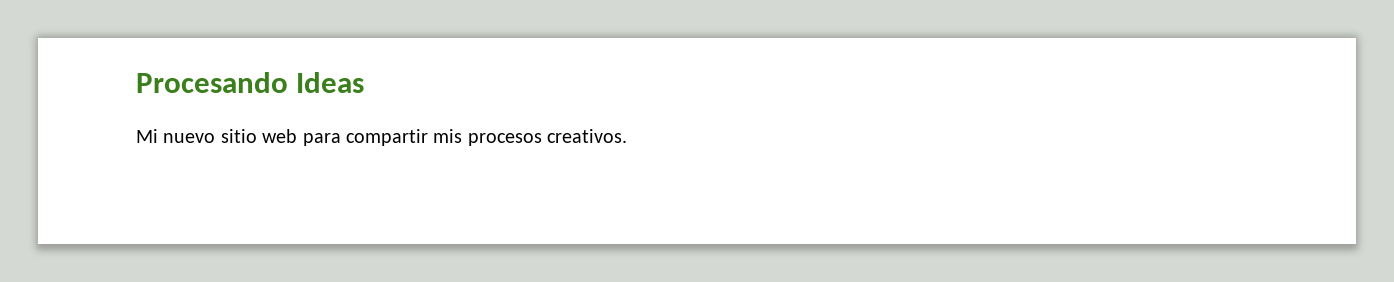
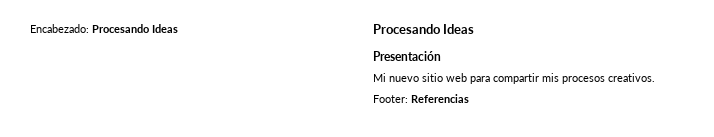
+ Encabezado: Procesando Ideas
  Procesando Ideas
+ Presentación
+ Footer: Referencias

